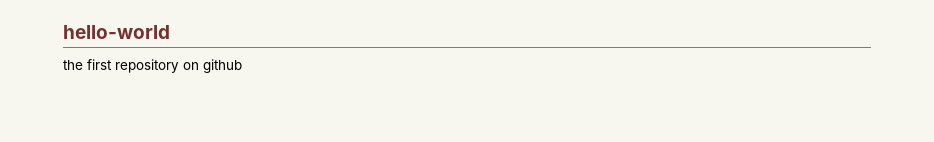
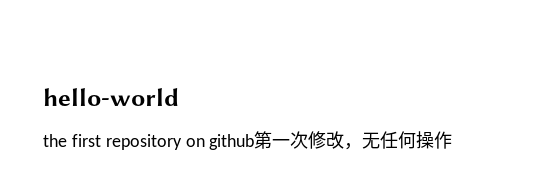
- the first repository on github
+ the first repository on github第一次修改，无任何操作

